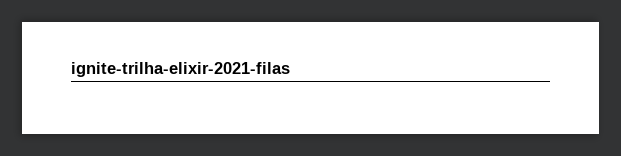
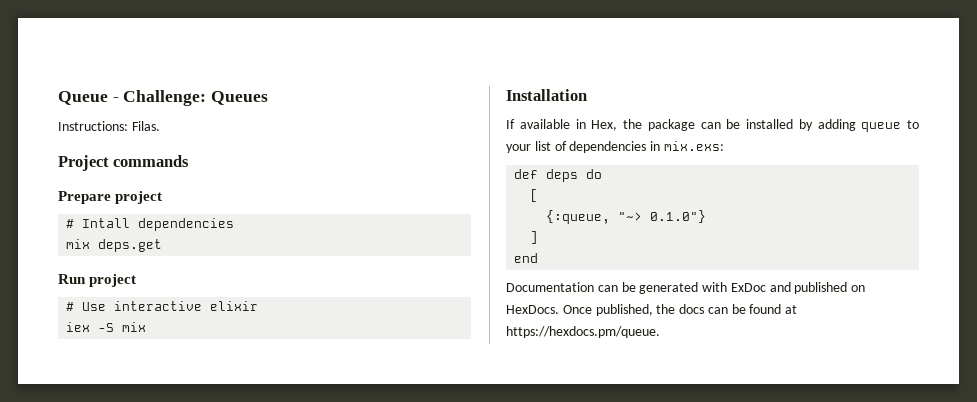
- ignite-trilha-elixir-2021-filas
+ Queue - Challenge: Queues
+ Instructions: Filas.
+ Project commands
+ Prepare project
+ # Intall dependencies
+ mix deps.get
+ Run project
+ # Use interactive elixir
+ iex -S mix
+ Installation
+ If available in Hex, the package can be installed by adding queue to your list of dependencies in mix.exs:
+ def deps do
+ [
+ {:queue, "~> 0.1.0"}
+ ]
+ end
+ Documentation can be generated with ExDoc and published on HexDocs. Once published, the docs can be found at https://hexdocs.pm/queue.

